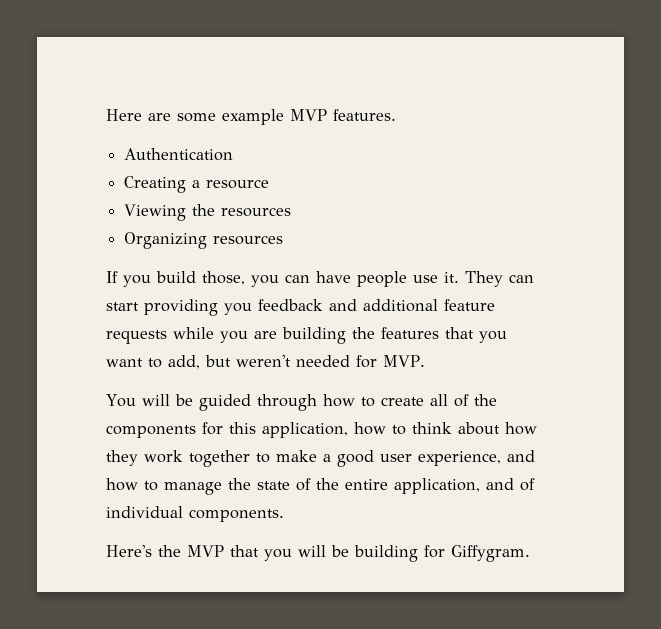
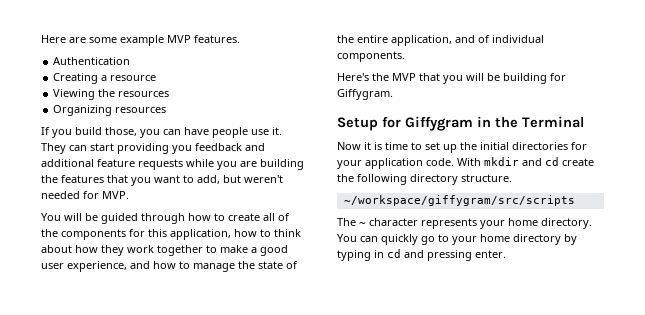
+ Setup for Giffygram in the Terminal
+ Now it is time to set up the initial directories for your application code. With mkdir and cd create the following directory structure.
+ ~/workspace/giffygram/src/scripts
+ The ~ character represents your home directory. You can quickly go to your home directory by typing in cd and pressing enter.

